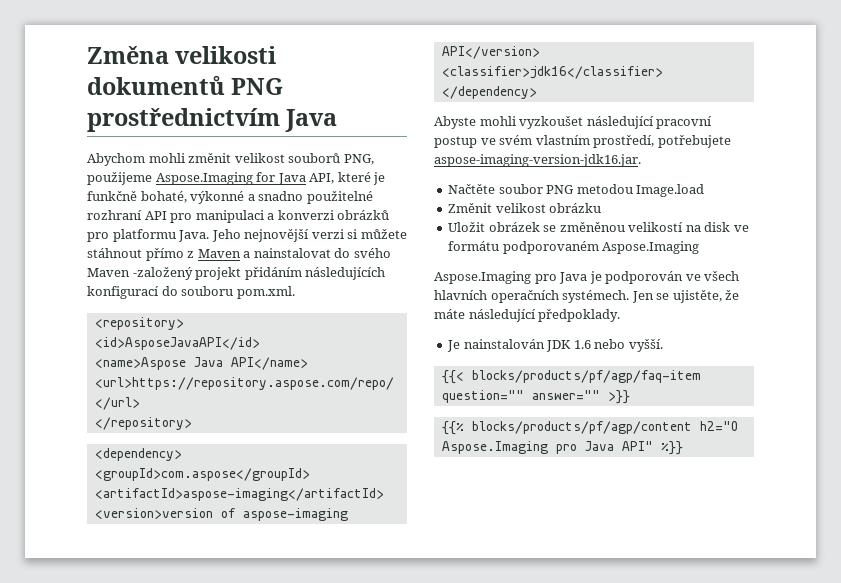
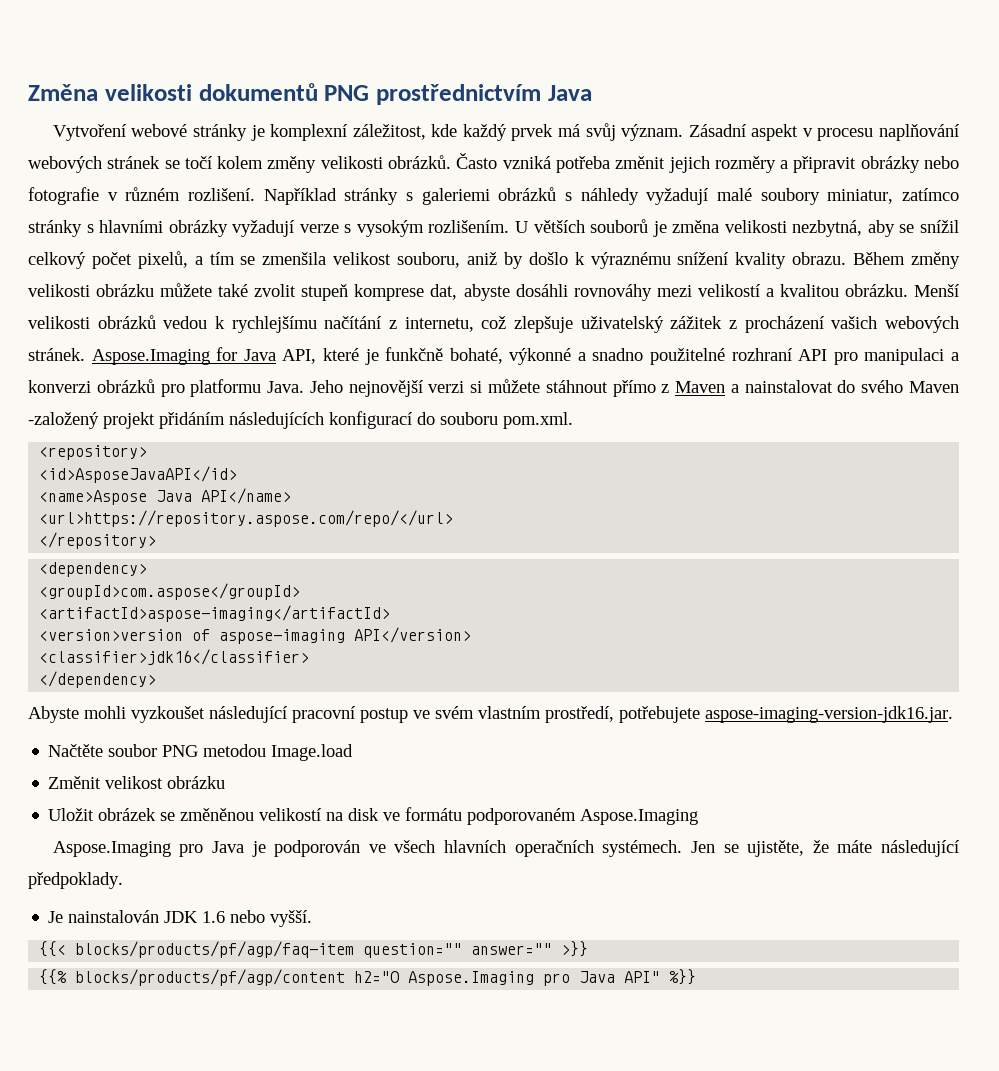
- Abychom mohli změnit velikost souborů PNG, použijeme Aspose.Imaging for Java API, které je funkčně bohaté, výkonné a snadno použitelné rozhraní API pro manipulaci a konverzi obrázků pro platformu Java.
+ Vytvoření webové stránky je komplexní záležitost, kde každý prvek má svůj význam. Zásadní aspekt v procesu naplňování webových stránek se točí kolem změny velikosti obrázků. Často vzniká potřeba změnit jejich rozměry a připravit obrázky nebo fotografie v různém rozlišení. Například stránky s galeriemi obrázků s náhledy vyžadují malé soubory miniatur, zatímco stránky s hlavními obrázky vyžadují verze s vysokým rozlišením. U větších souborů je změna velikosti nezbytná, aby se snížil celkový počet pixelů, a tím se zmenšila velikost souboru, aniž by došlo k výraznému snížení kvality obrazu. Během změny velikosti obrázku můžete také zvolit stupeň komprese dat, abyste dosáhli rovnováhy mezi velikostí a kvalitou obrázku. Menší velikosti obrázků vedou k rychlejšímu načítání z internetu, což zlepšuje uživatelský zážitek z procházení vašich webových stránek. Aspose.Imaging for Java API, které je funkčně bohaté, výkonné a snadno použitelné rozhraní API pro manipulaci a konverzi obrázků pro platformu Java.

